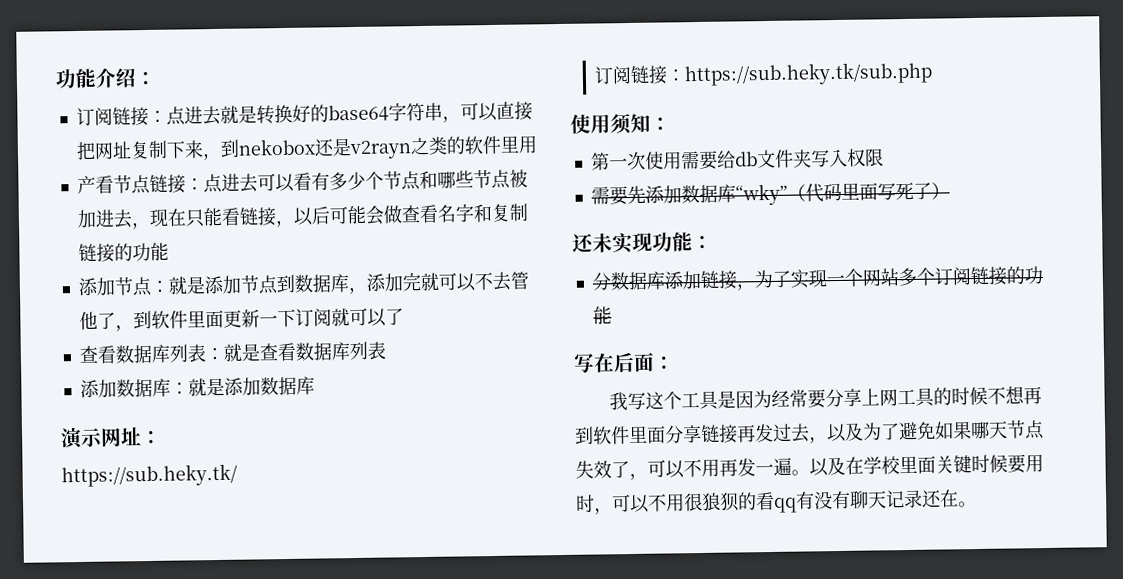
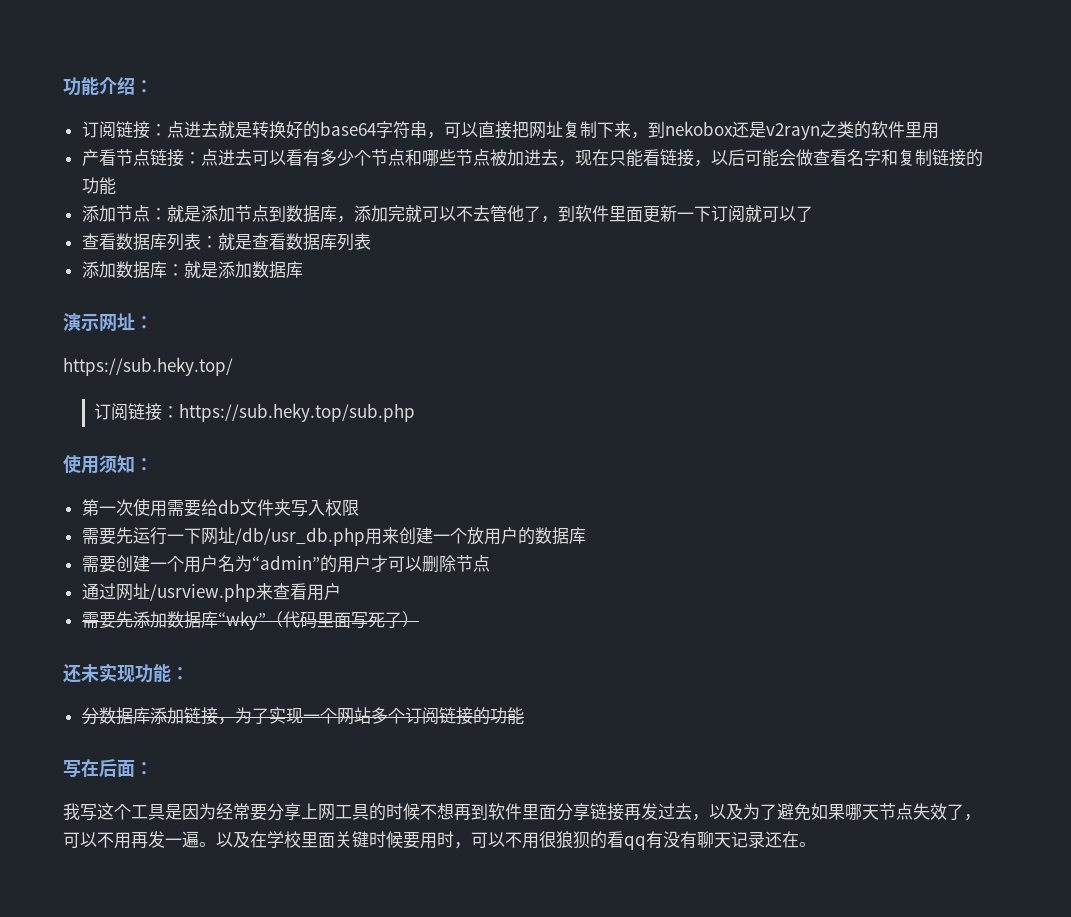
- https://sub.heky.tk/
- 订阅链接：https://sub.heky.tk/sub.php
+ https://sub.heky.top/
+ 订阅链接：https://sub.heky.top/sub.php
+ 需要先运行一下网址/db/usr_db.php用来创建一个放用户的数据库
+ 需要创建一个用户名为“admin”的用户才可以删除节点
+ 通过网址/usrview.php来查看用户

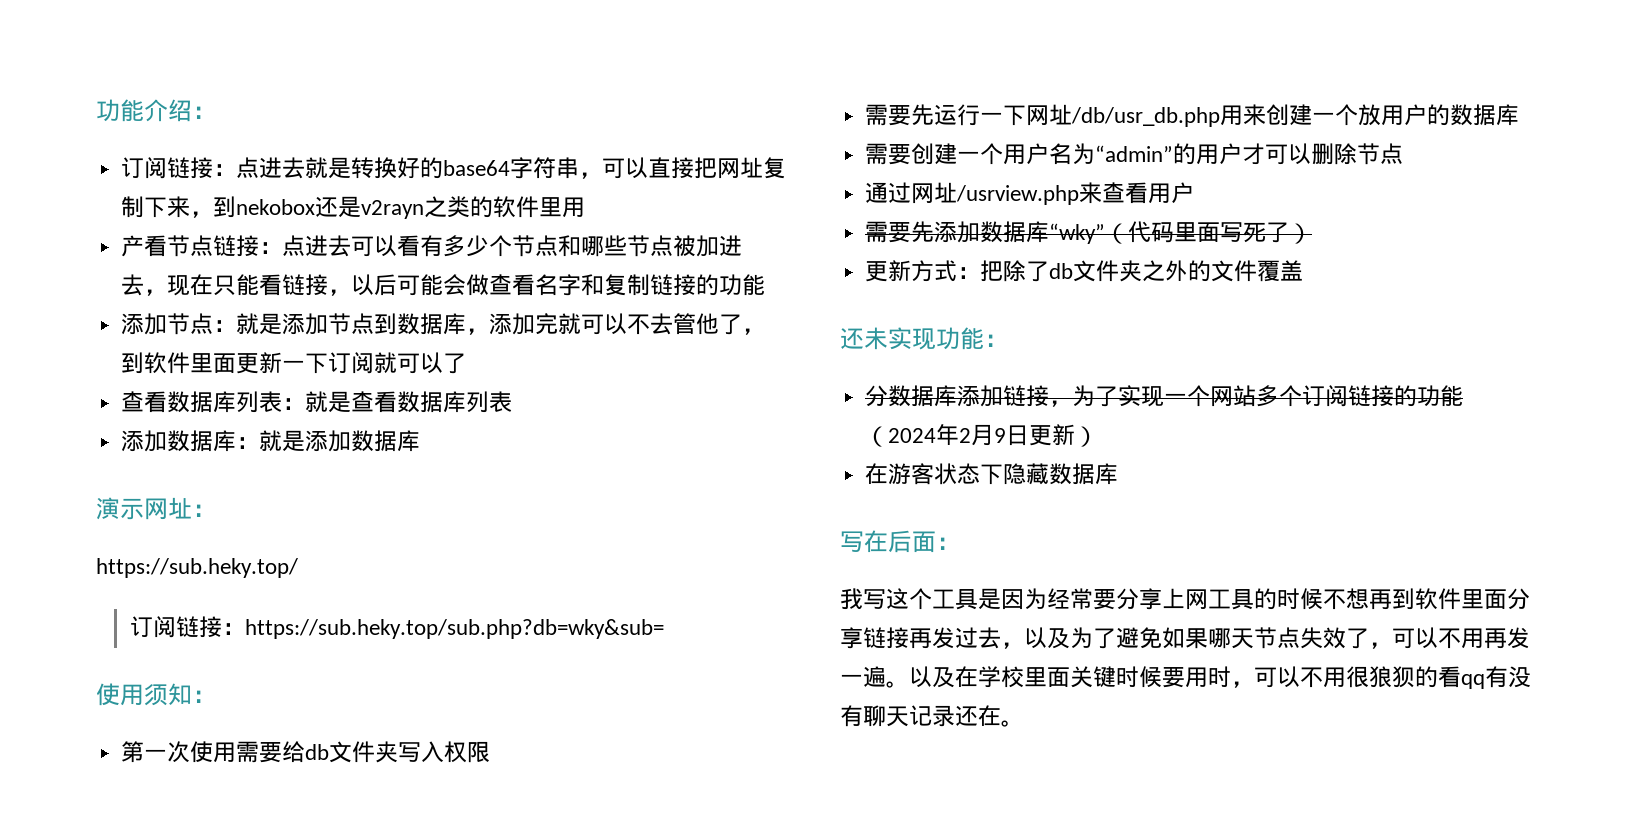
- 订阅链接：https://sub.heky.top/sub.php
+ 订阅链接：https://sub.heky.top/sub.php?db=wky&sub=
+ 更新方式：把除了db文件夹之外的文件覆盖
- 分数据库添加链接，为了实现一个网站多个订阅链接的功能
+ 分数据库添加链接，为了实现一个网站多个订阅链接的功能（2024年2月9日更新）
+ 在游客状态下隐藏数据库

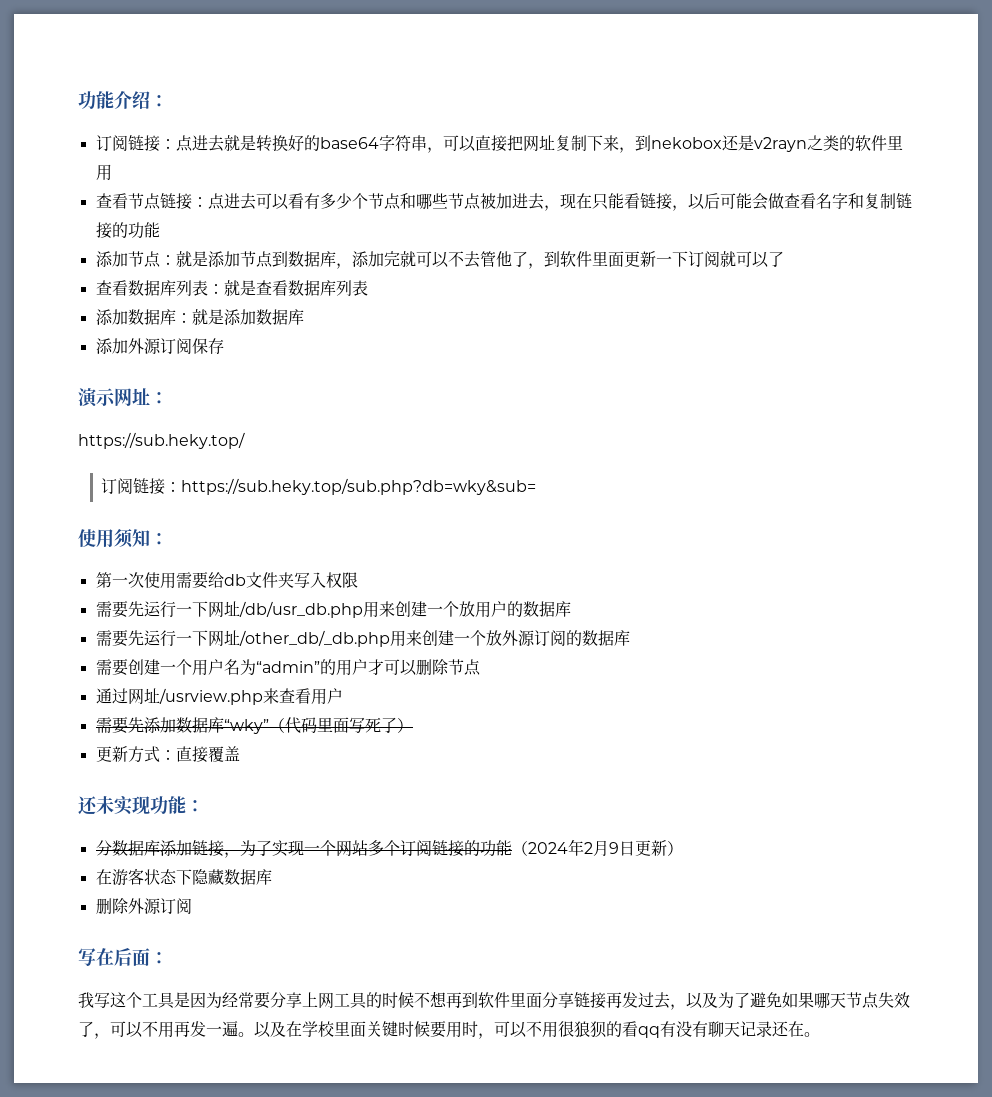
- 产看节点链接：点进去可以看有多少个节点和哪些节点被加进去，现在只能看链接，以后可能会做查看名字和复制链接的功能
+ 查看节点链接：点进去可以看有多少个节点和哪些节点被加进去，现在只能看链接，以后可能会做查看名字和复制链接的功能
+ 添加外源订阅保存
+ 需要先运行一下网址/other_db/_db.php用来创建一个放外源订阅的数据库
- 更新方式：把除了db文件夹之外的文件覆盖
+ 更新方式：直接覆盖
+ 删除外源订阅

